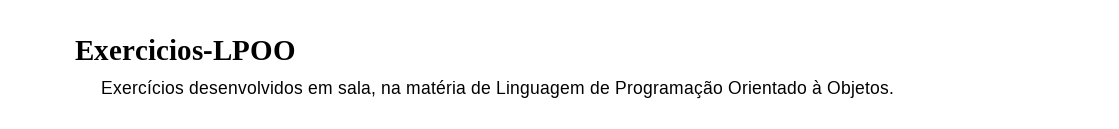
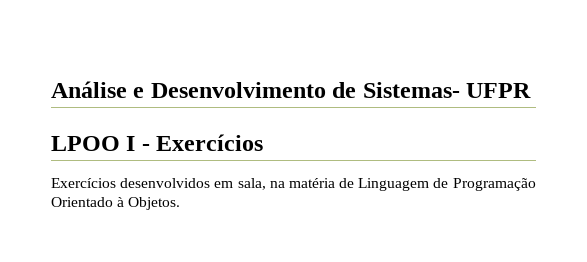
- Exercicios-LPOO
+ Análise e Desenvolvimento de Sistemas- UFPR
+ LPOO I - Exercícios

